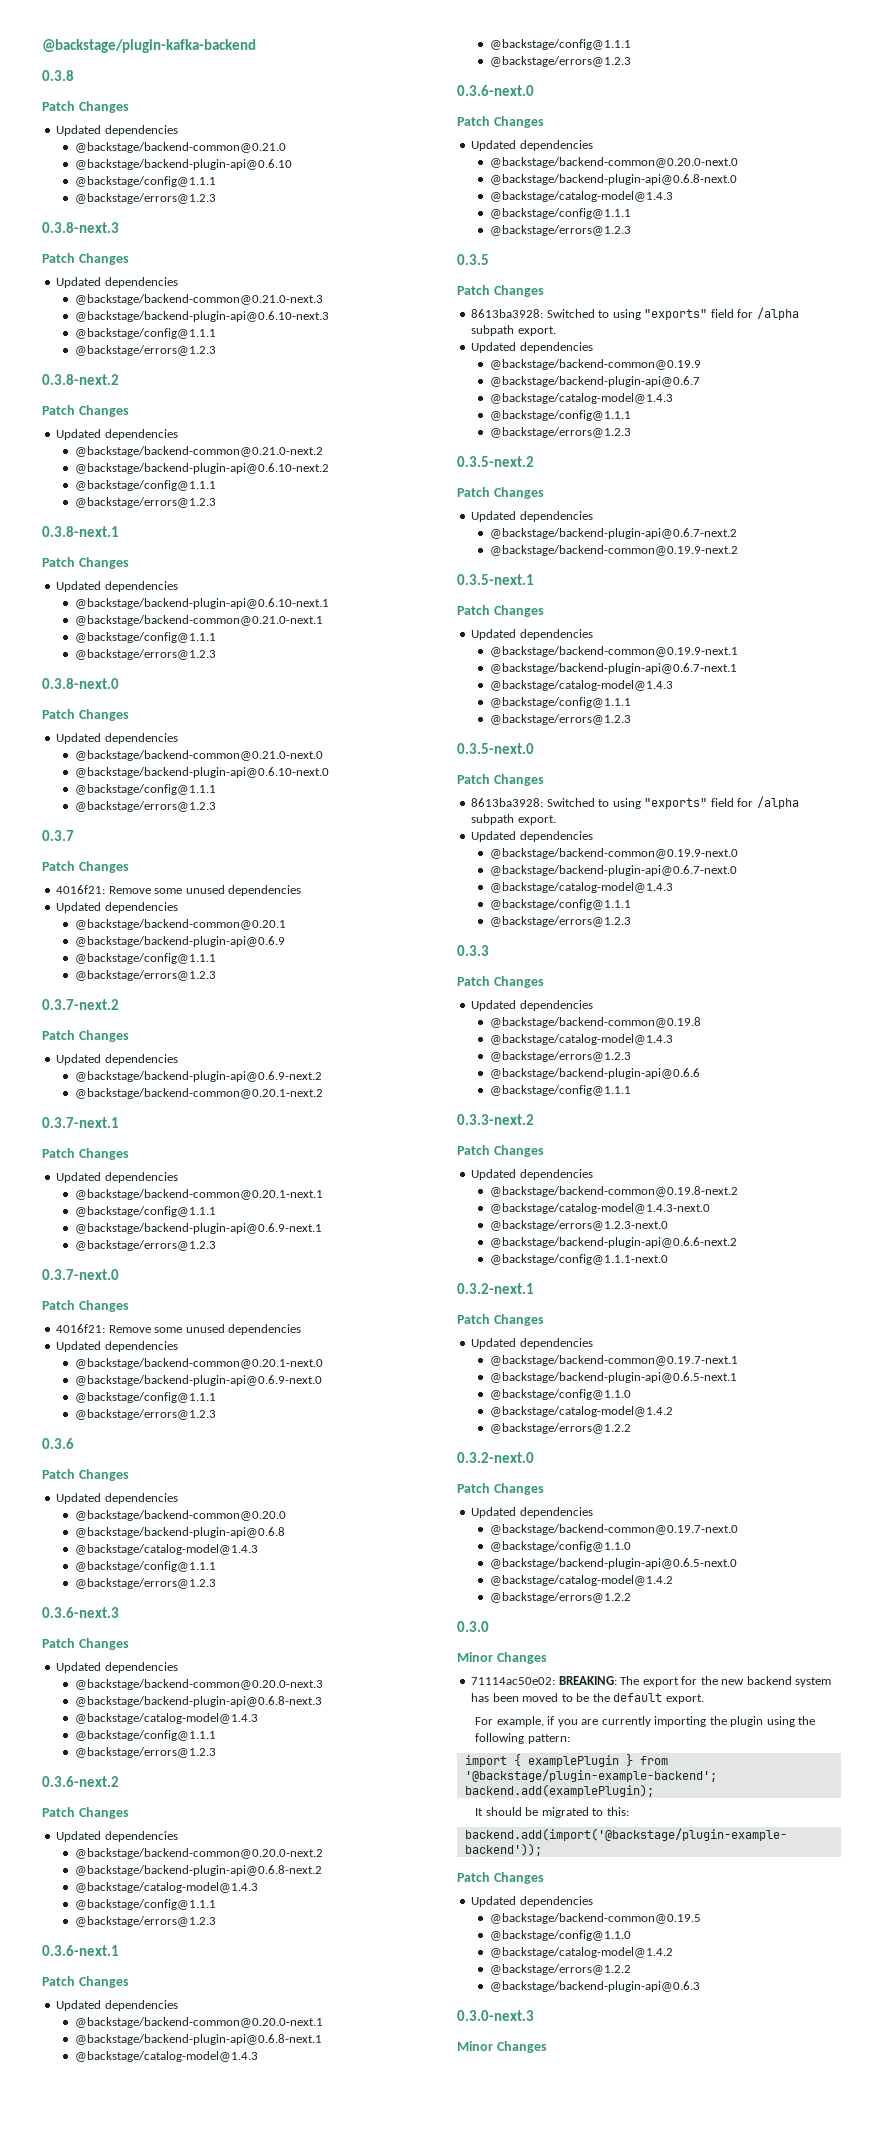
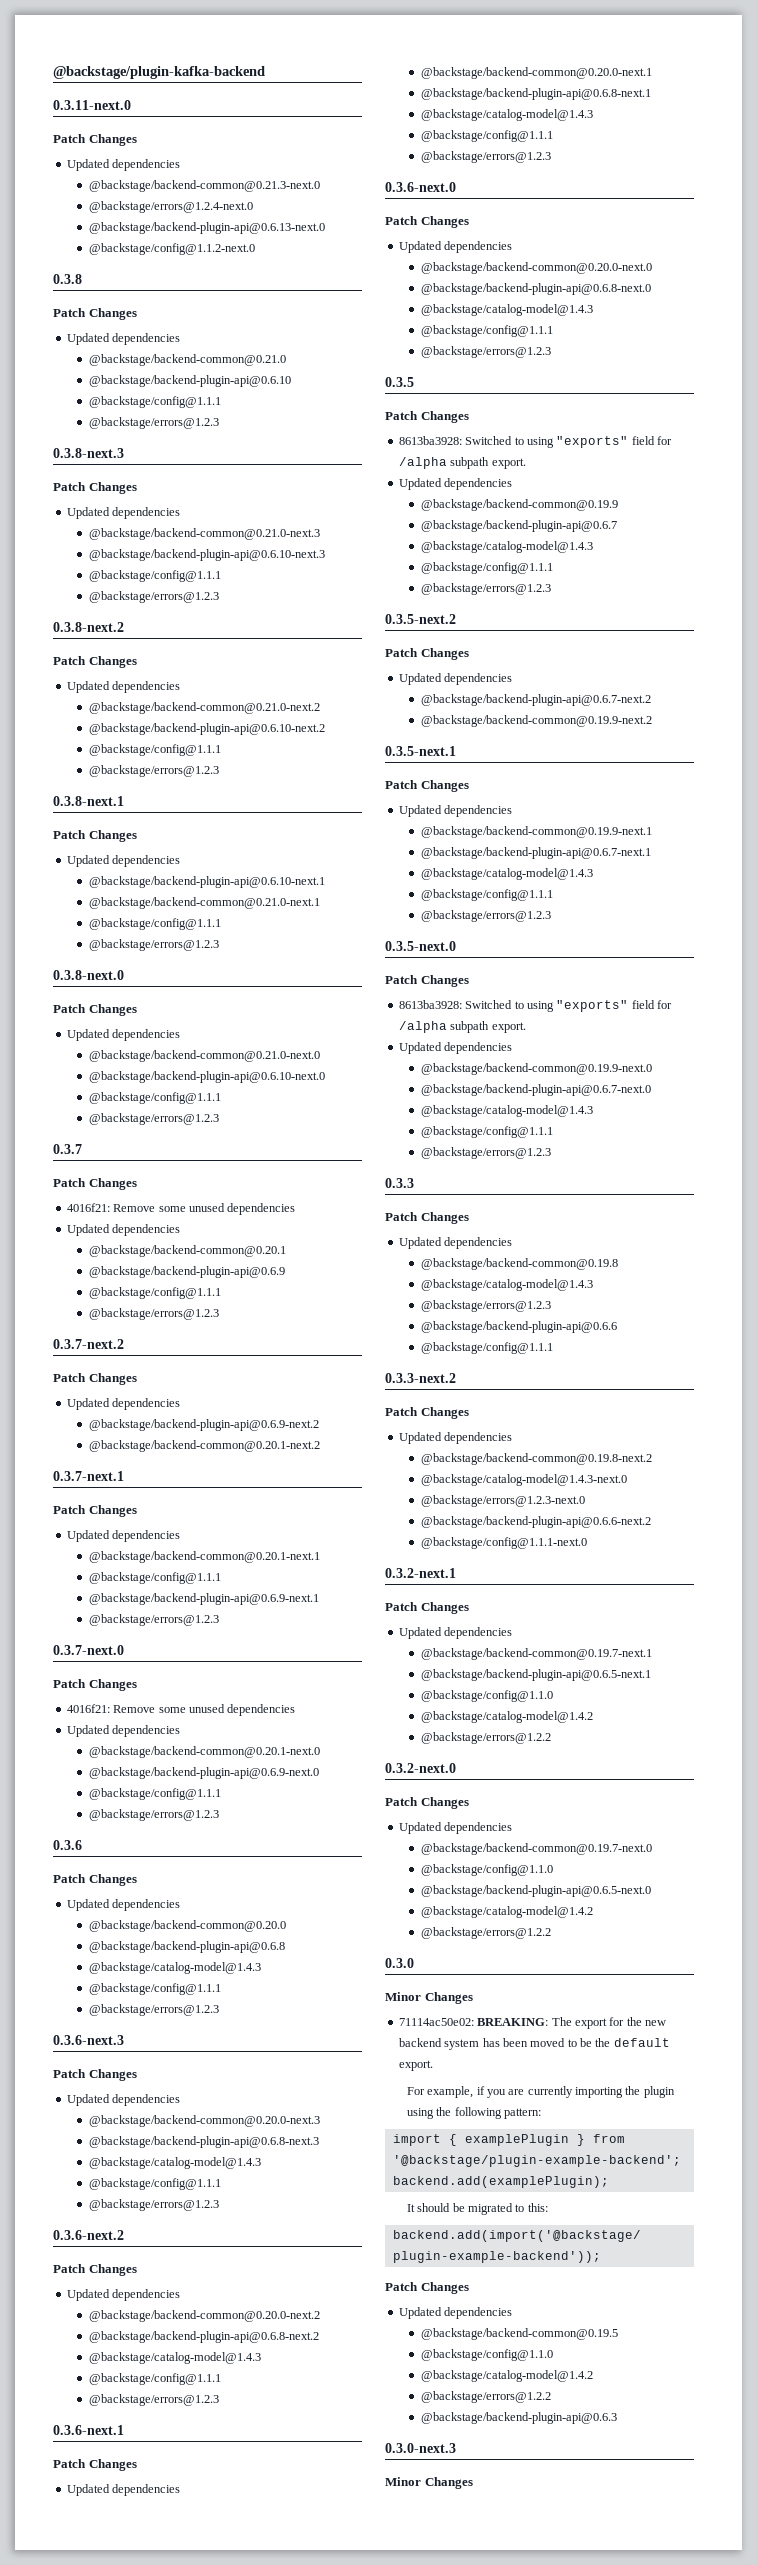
+ 0.3.11-next.0
+ Patch Changes
+ Updated dependencies
+ @backstage/backend-common@0.21.3-next.0
+ @backstage/errors@1.2.4-next.0
+ @backstage/backend-plugin-api@0.6.13-next.0
+ @backstage/config@1.1.2-next.0

